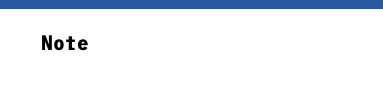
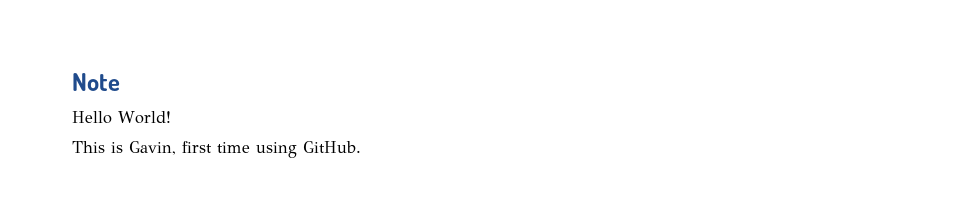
+ Hello World!
+ This is Gavin, first time using GitHub.

